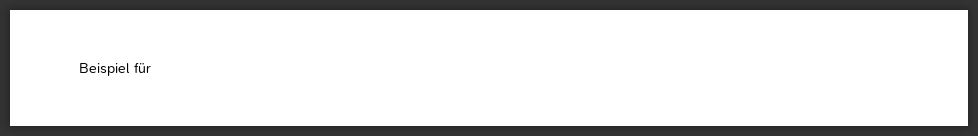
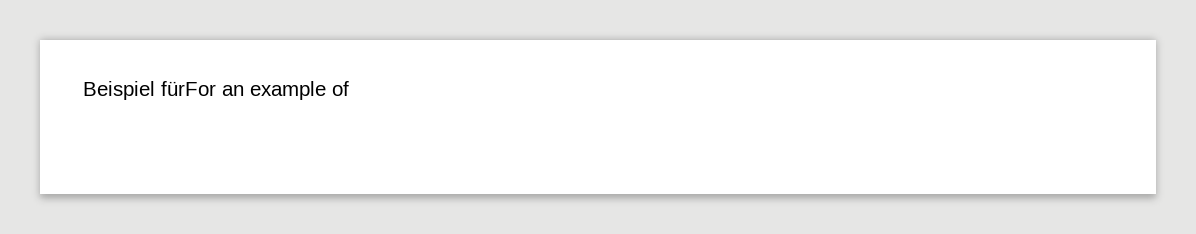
- Beispiel für
+ Beispiel fürFor an example of

